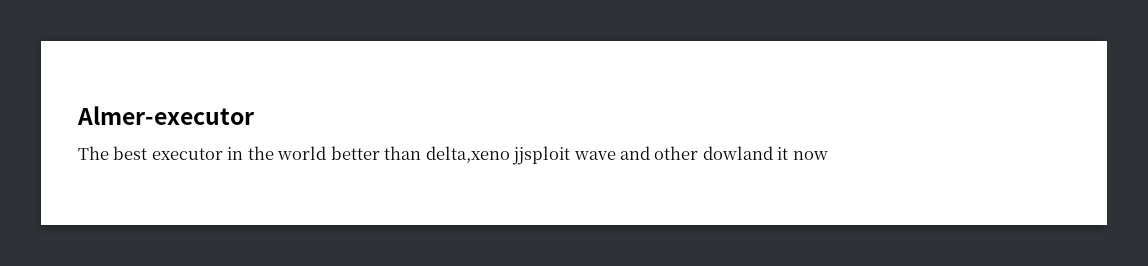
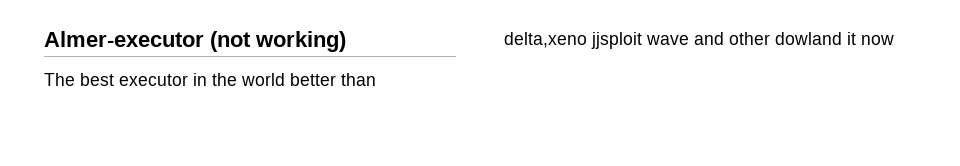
- Almer-executor
+ Almer-executor (not working)

